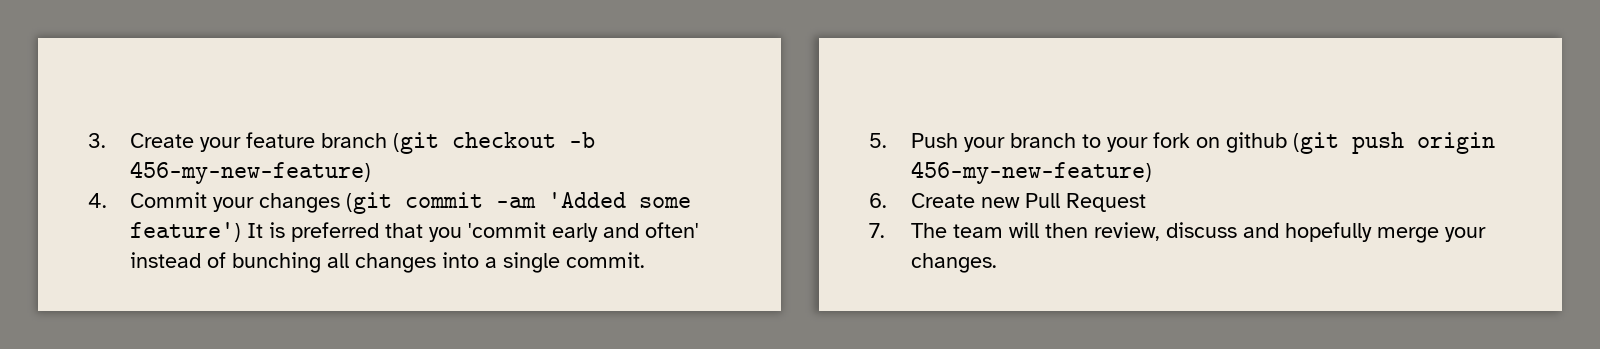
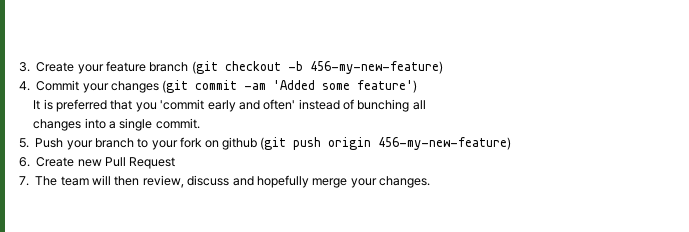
- 4. Commit your changes (git commit -am 'Added some feature') It is preferred that you 'commit early and often' instead of bunching all changes into a single commit.
+ 4. Commit your changes (git commit -am 'Added some feature')
+ It is preferred that you 'commit early and often' instead of bunching all
+ changes into a single commit.

